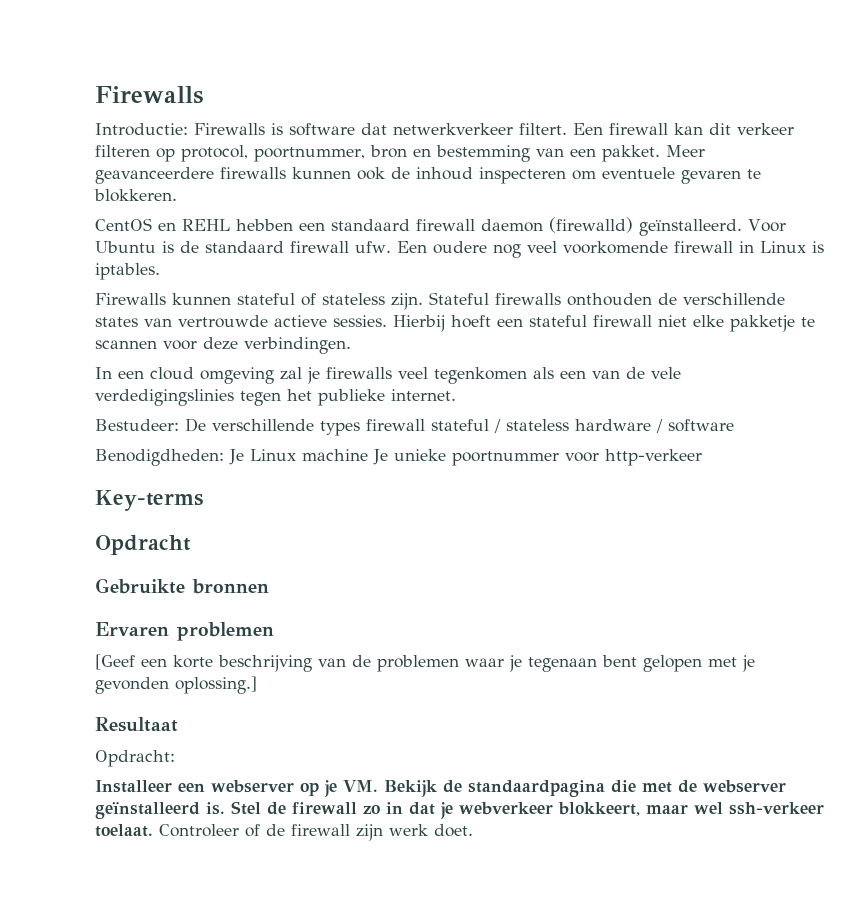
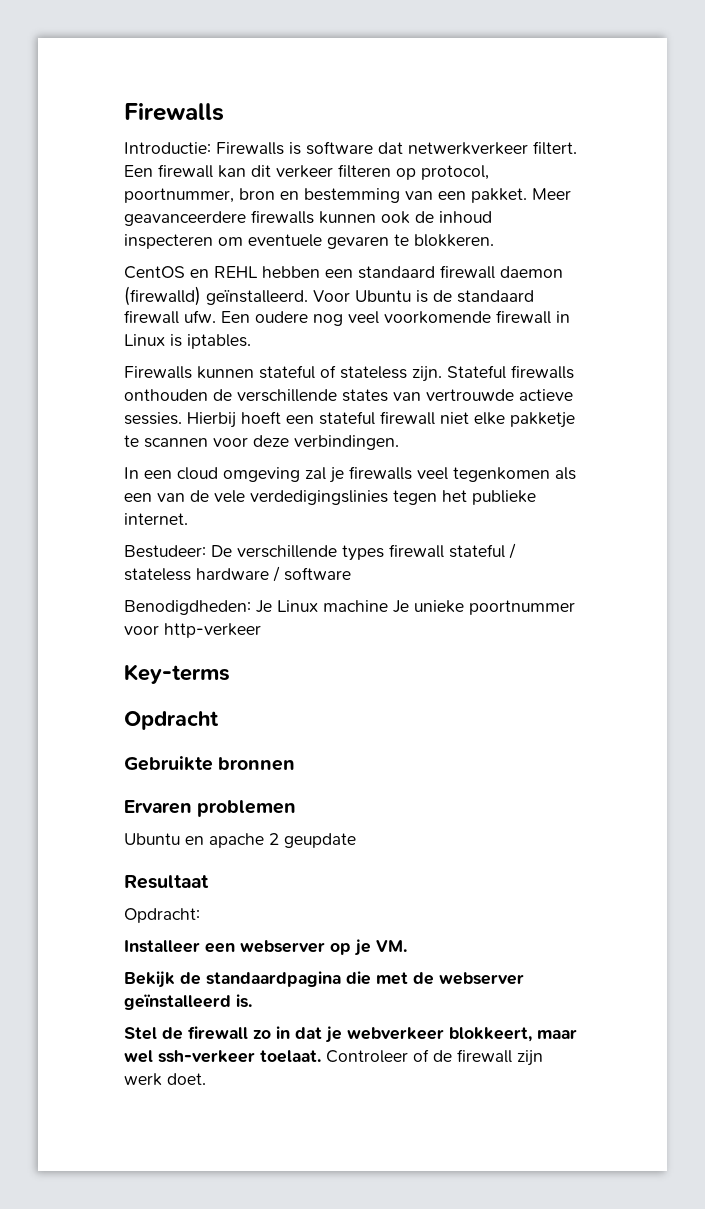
- [Geef een korte beschrijving van de problemen waar je tegenaan bent gelopen met je gevonden oplossing.]
+ Ubuntu en apache 2 geupdate
- Installeer een webserver op je VM. Bekijk de standaardpagina die met de webserver geïnstalleerd is. Stel de firewall zo in dat je webverkeer blokkeert, maar wel ssh-verkeer toelaat.
+ Installeer een webserver op je VM.
+ Bekijk de standaardpagina die met de webserver geïnstalleerd is.
+ Stel de firewall zo in dat je webverkeer blokkeert, maar wel ssh-verkeer toelaat.

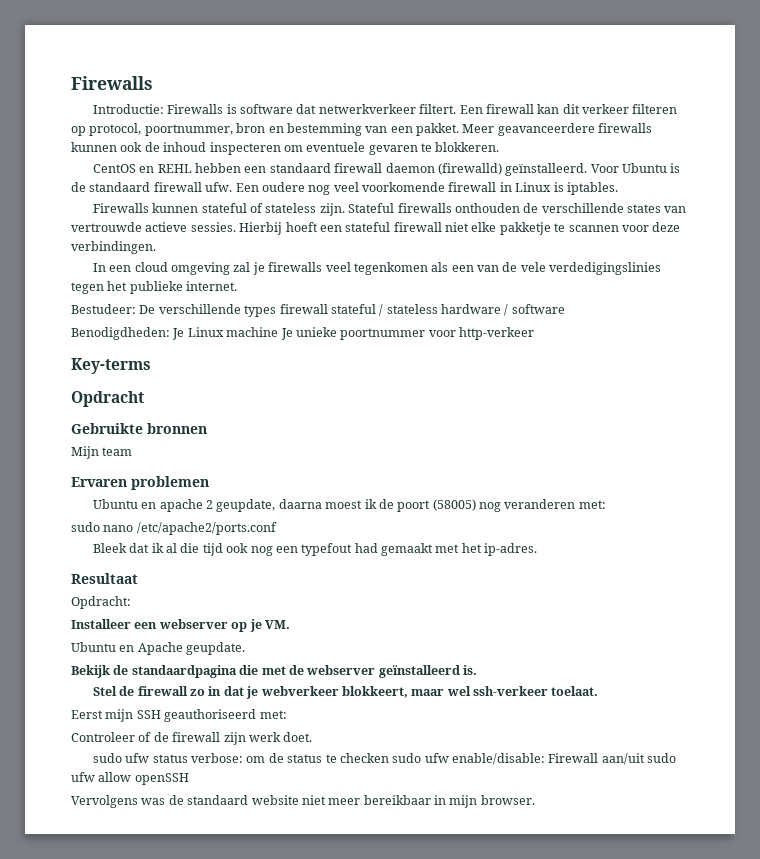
+ Mijn team
- Ubuntu en apache 2 geupdate
+ Ubuntu en apache 2 geupdate, daarna moest ik de poort (58005) nog veranderen met:
+ sudo nano /etc/apache2/ports.conf
+ Bleek dat ik al die tijd ook nog een typefout had gemaakt met het ip-adres.
+ Ubuntu en Apache geupdate.
- Stel de firewall zo in dat je webverkeer blokkeert, maar wel ssh-verkeer toelaat. Controleer of de firewall zijn werk doet.
+ Stel de firewall zo in dat je webverkeer blokkeert, maar wel ssh-verkeer toelaat.
+ Eerst mijn SSH geauthoriseerd met:
+ Controleer of de firewall zijn werk doet.
+ sudo ufw status verbose: om de status te checken sudo ufw enable/disable: Firewall aan/uit sudo ufw allow openSSH
+ Vervolgens was de standaard website niet meer bereikbaar in mijn browser.

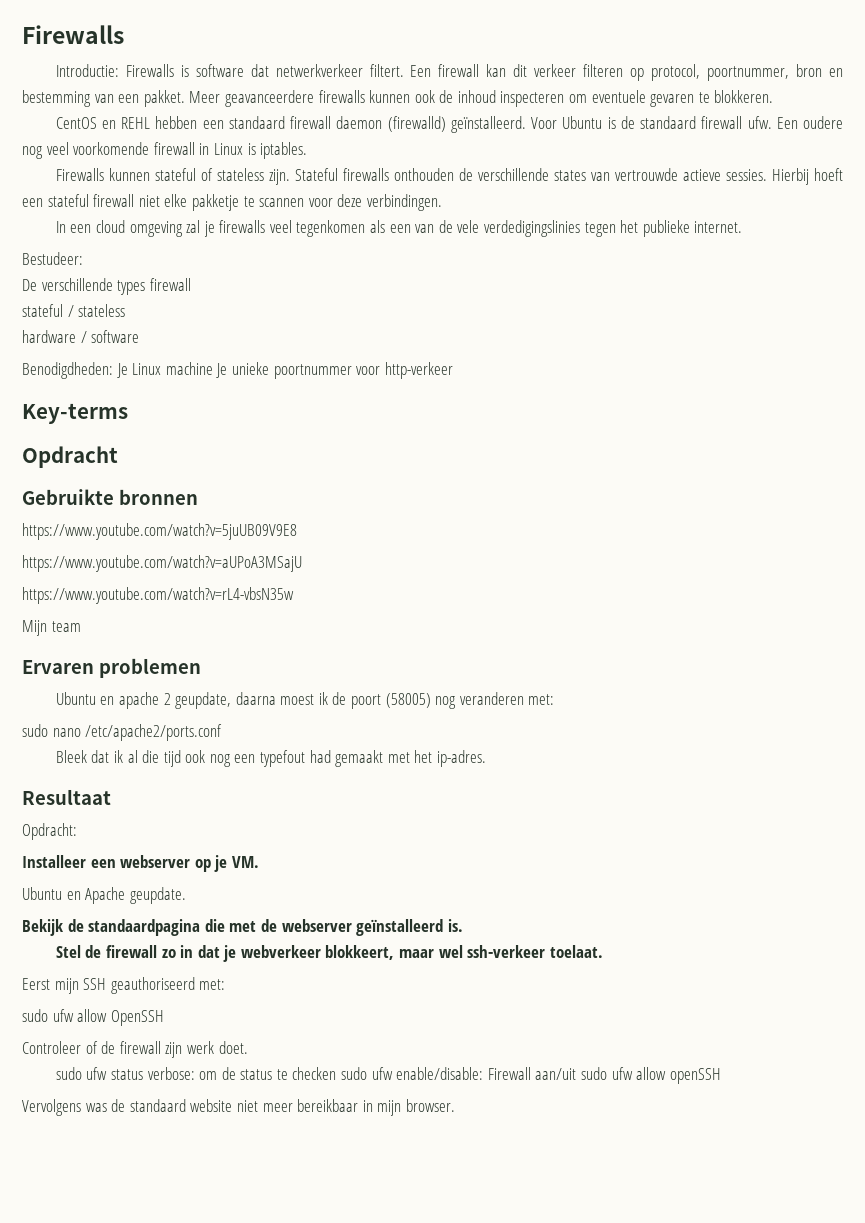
- Bestudeer: De verschillende types firewall stateful / stateless hardware / software
+ Bestudeer:
+ De verschillende types firewall
+ stateful / stateless
+ hardware / software
+ https://www.youtube.com/watch?v=5juUB09V9E8
+ https://www.youtube.com/watch?v=aUPoA3MSajU
+ https://www.youtube.com/watch?v=rL4-vbsN35w
+ sudo ufw allow OpenSSH

